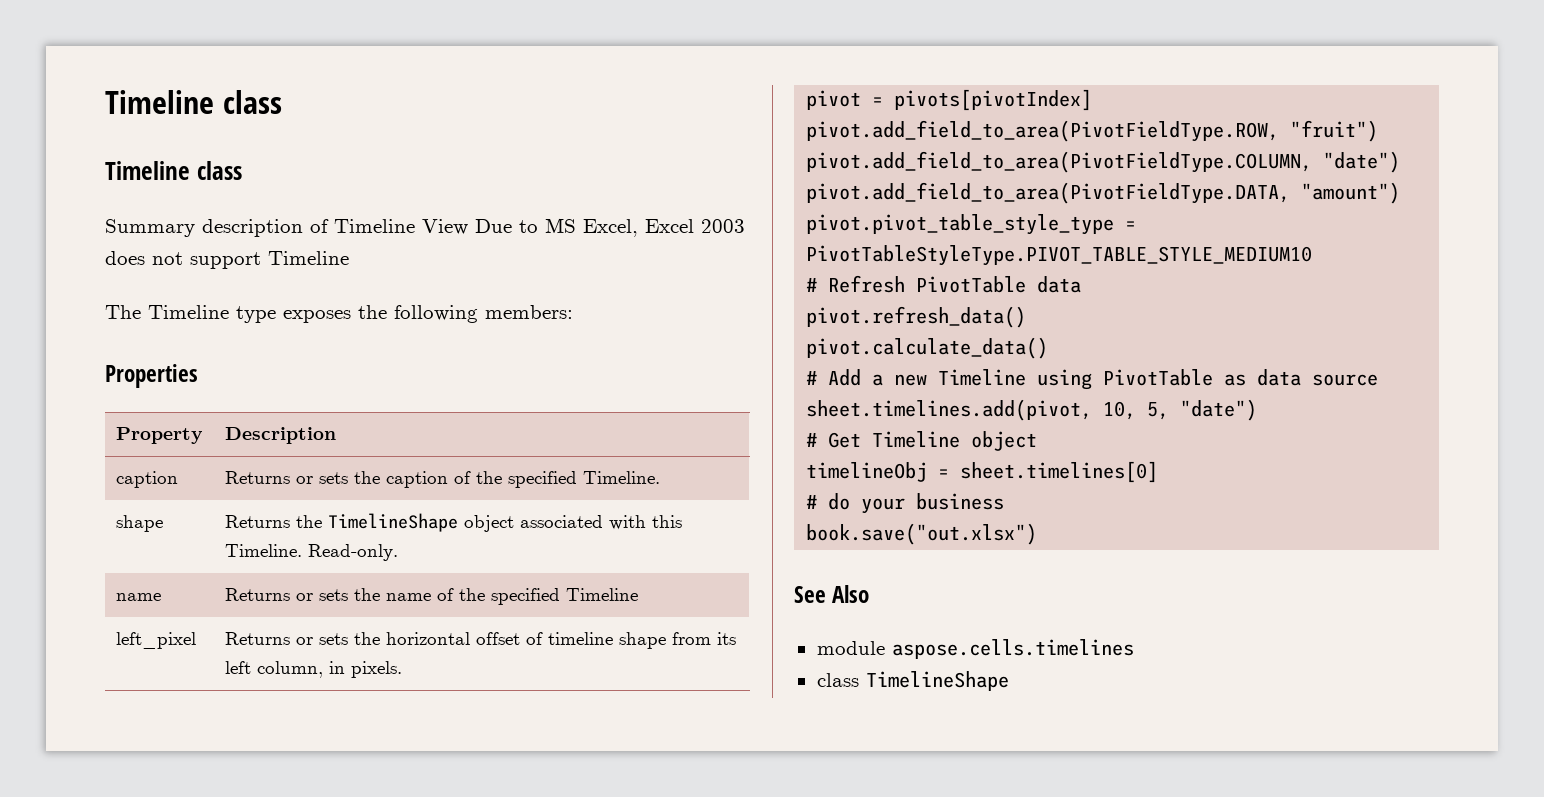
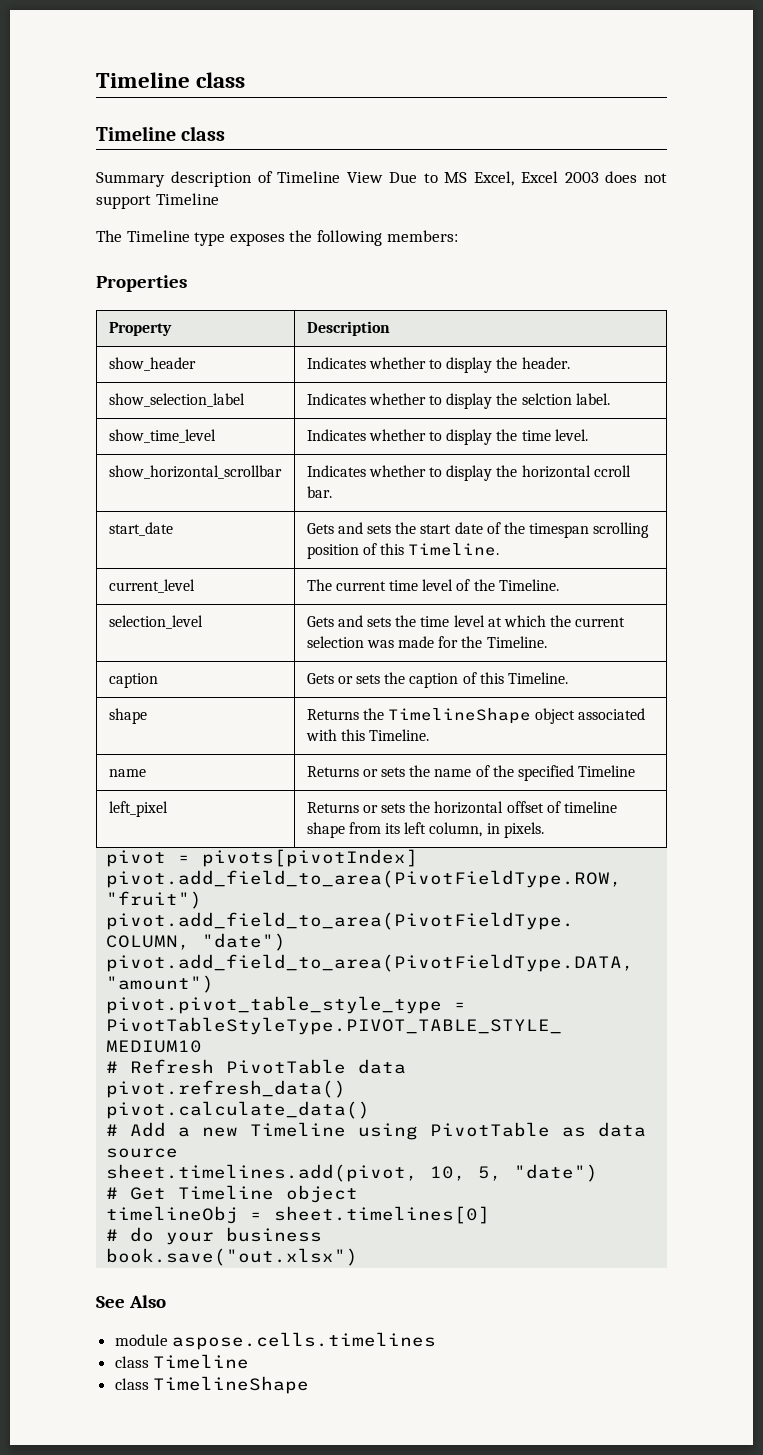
+ show_header | Indicates whether to display the header.
+ show_selection_label | Indicates whether to display the selction label.
+ show_time_level | Indicates whether to display the time level.
+ show_horizontal_scrollbar | Indicates whether to display the horizontal ccroll bar.
+ start_date | Gets and sets the start date of the timespan scrolling position of this Timeline.
+ current_level | The current time level of the Timeline.
+ selection_level | Gets and sets the time level at which the current selection was made for the Timeline.
- caption | Returns or sets the caption of the specified Timeline.
+ caption | Gets or sets the caption of this Timeline.
- shape | Returns the TimelineShape object associated with this Timeline. Read-only.
+ shape | Returns the TimelineShape object associated with this Timeline.
+ class Timeline

